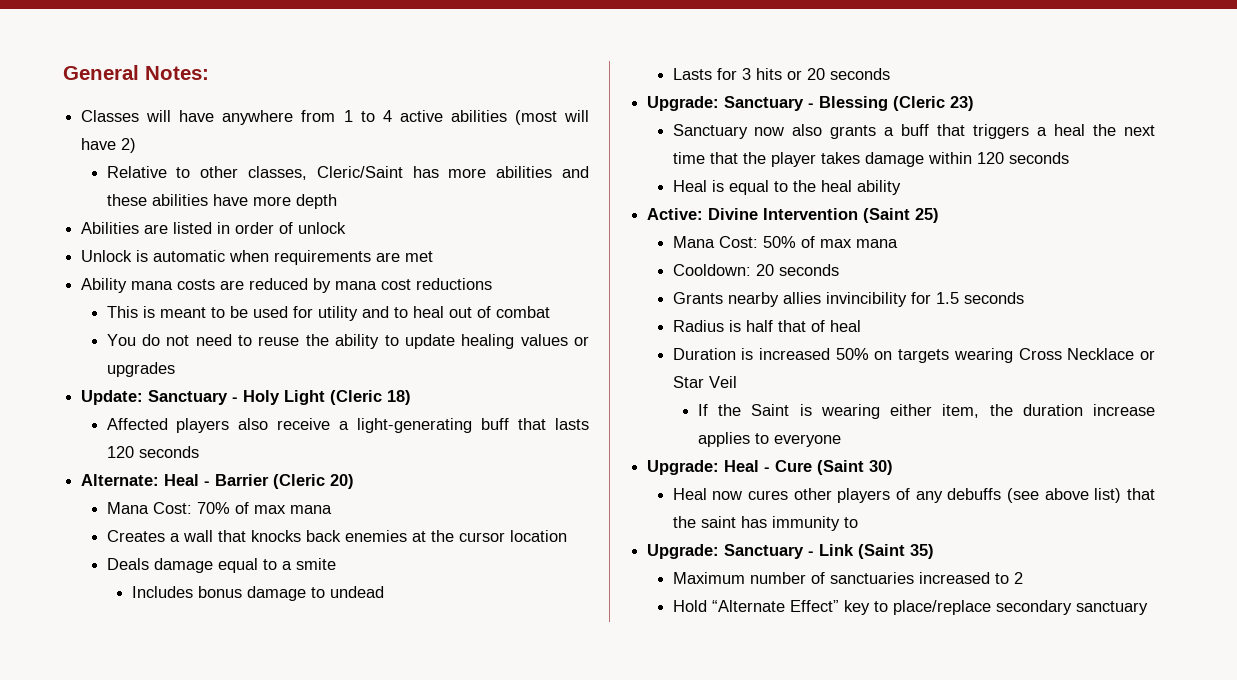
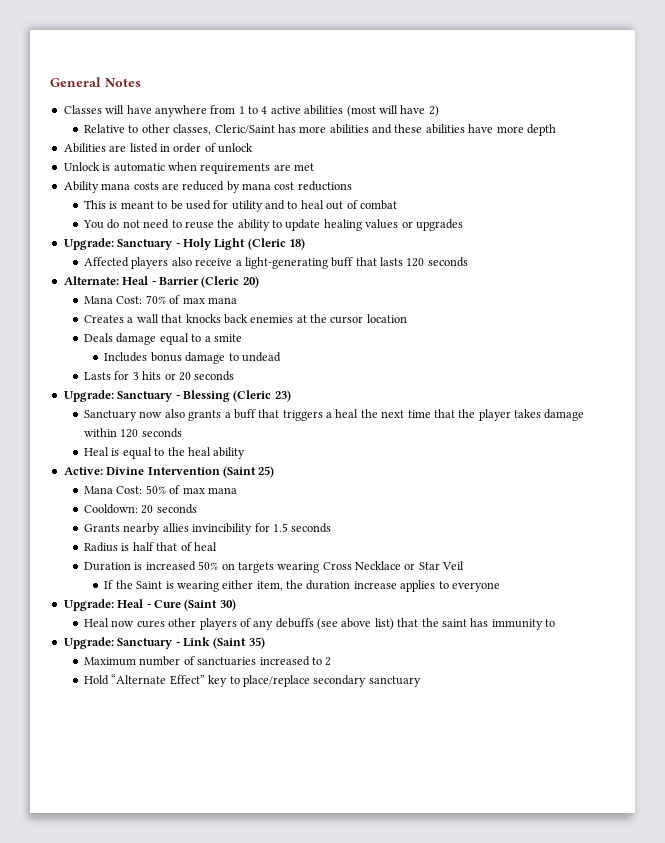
- General Notes:
+ General Notes
- Update: Sanctuary - Holy Light (Cleric 18)
+ Upgrade: Sanctuary - Holy Light (Cleric 18)

